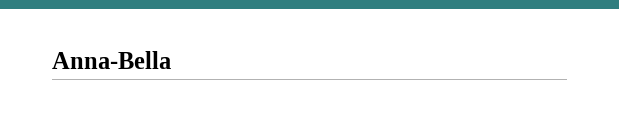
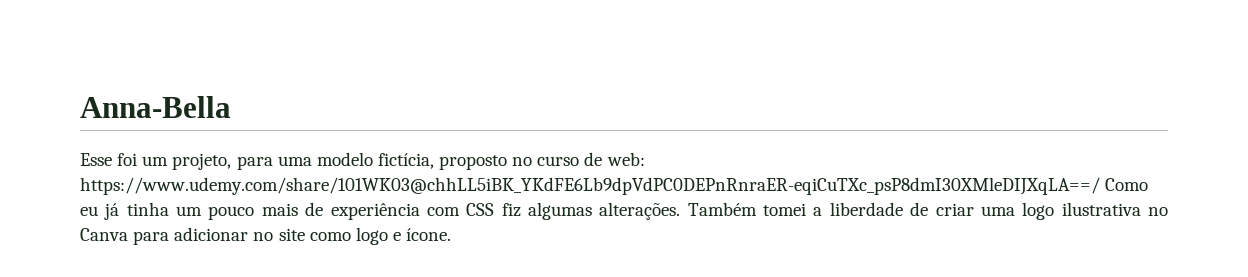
+ Esse foi um projeto, para uma modelo fictícia, proposto no curso de web: https://www.udemy.com/share/101WK03@chhLL5iBK_YKdFE6Lb9dpVdPC0DEPnRnraER-eqiCuTXc_psP8dmI30XMleDIJXqLA==/ Como eu já tinha um pouco mais de experiência com CSS fiz algumas alterações. Também tomei a liberdade de criar uma logo ilustrativa no Canva para adicionar no site como logo e ícone.

